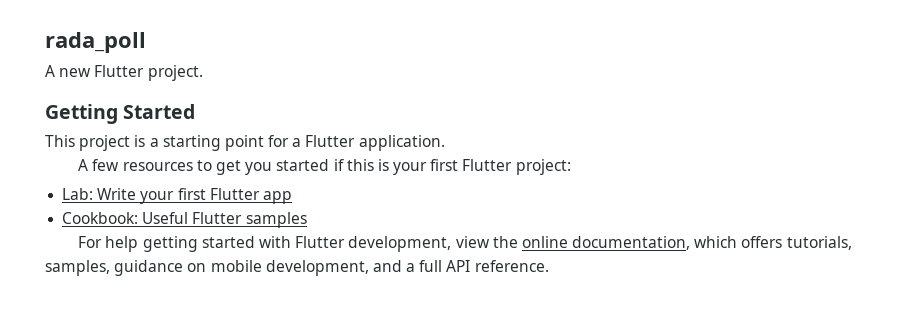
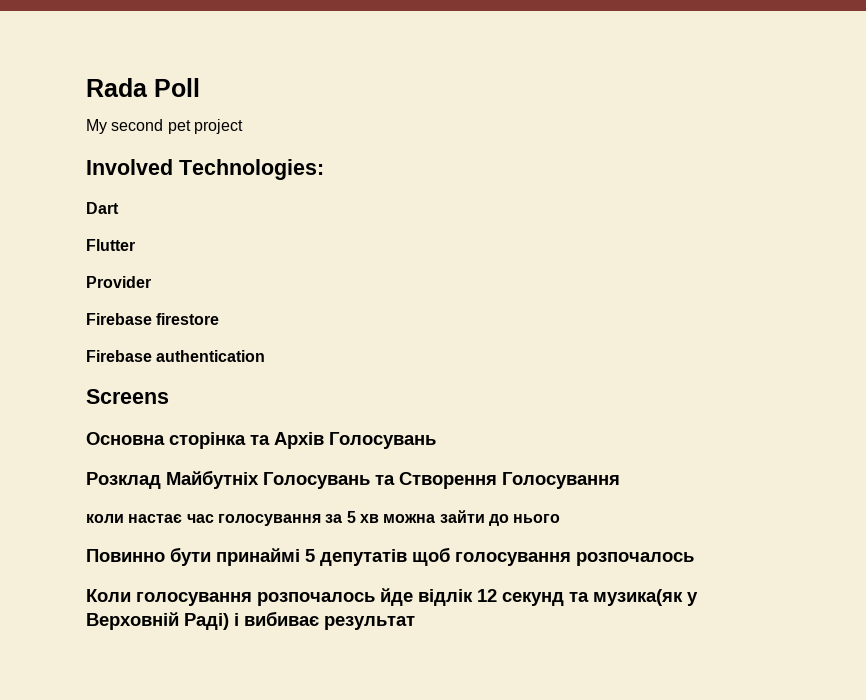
- rada_poll
- A new Flutter project.
- Getting Started
- This project is a starting point for a Flutter application.
- A few resources to get you started if this is your first Flutter project:
- Lab: Write your first Flutter app
- Cookbook: Useful Flutter samples
- For help getting started with Flutter development, view the online documentation, which offers tutorials, samples, guidance on mobile development, and a full API reference.
+ Rada Poll
+ My second pet project
+ Involved Technologies:
+ Dart
+ Flutter
+ Provider
+ Firebase firestore
+ Firebase authentication
+ Screens
+ Основна сторінка та Архів Голосувань
+ Розклад Майбутніх Голосувань та Створення Голосування
+ коли настає час голосування за 5 хв можна зайти до нього
+ Повинно бути принаймі 5 депутатів щоб голосування розпочалось
+ Коли голосування розпочалось йде відлік 12 секунд та музика(як у Верховній Раді) і вибиває результат

